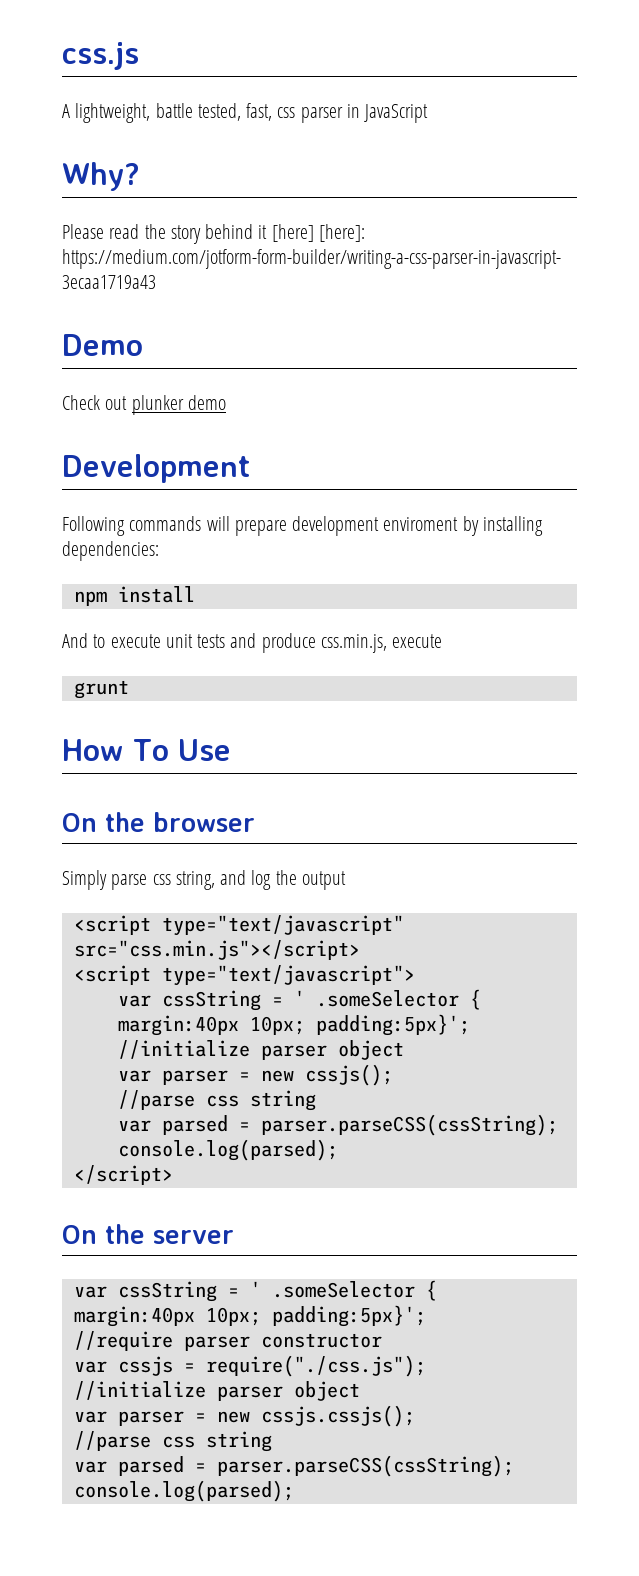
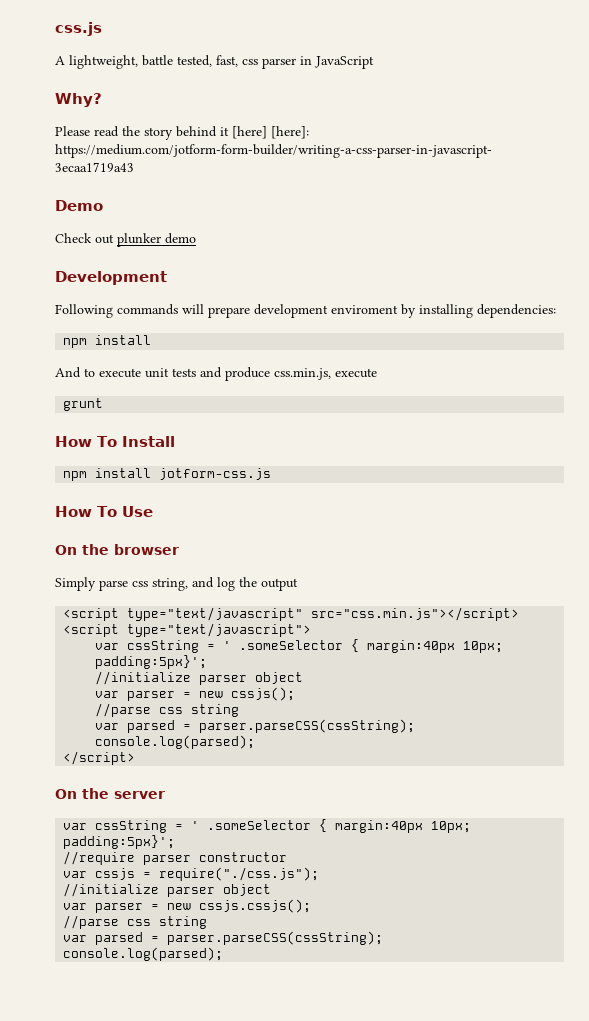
+ How To Install
+ npm install jotform-css.js

